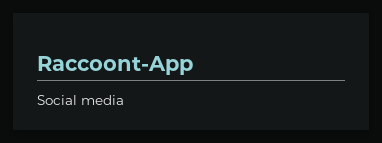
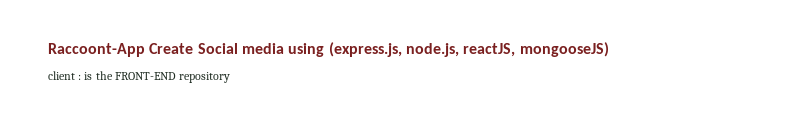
- Raccoont-App
- Social media
+ Raccoont-App Create Social media using (express.js, node.js, reactJS, mongooseJS)
+ client : is the FRONT-END repository

